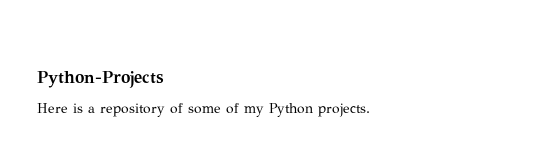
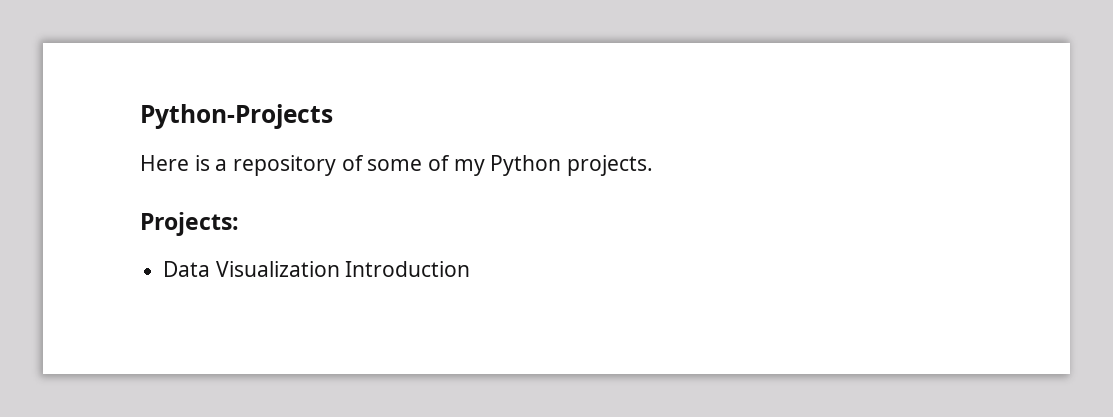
+ Projects:
+ Data Visualization Introduction

